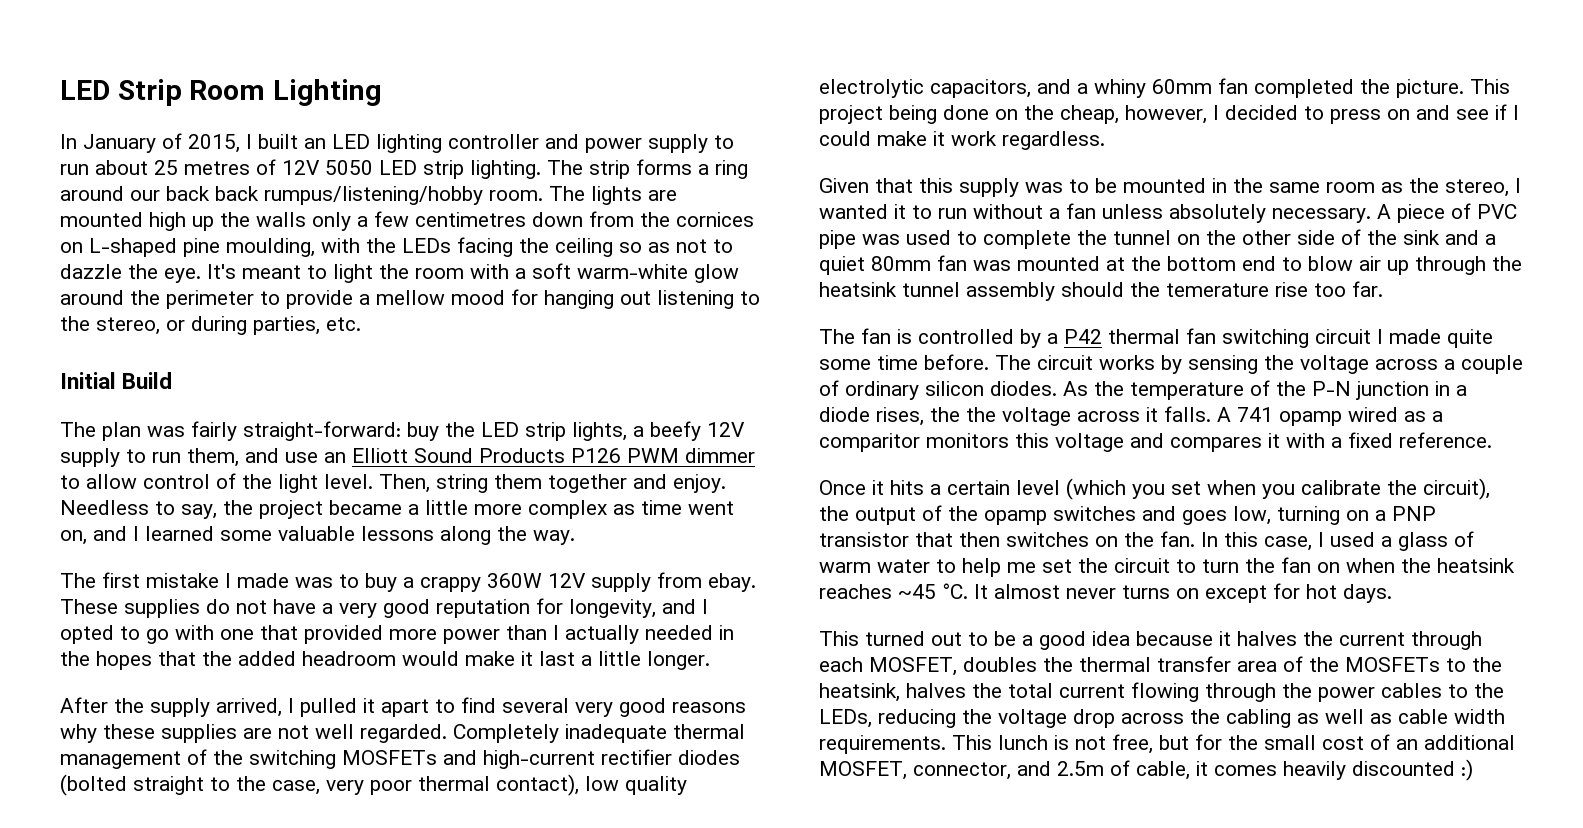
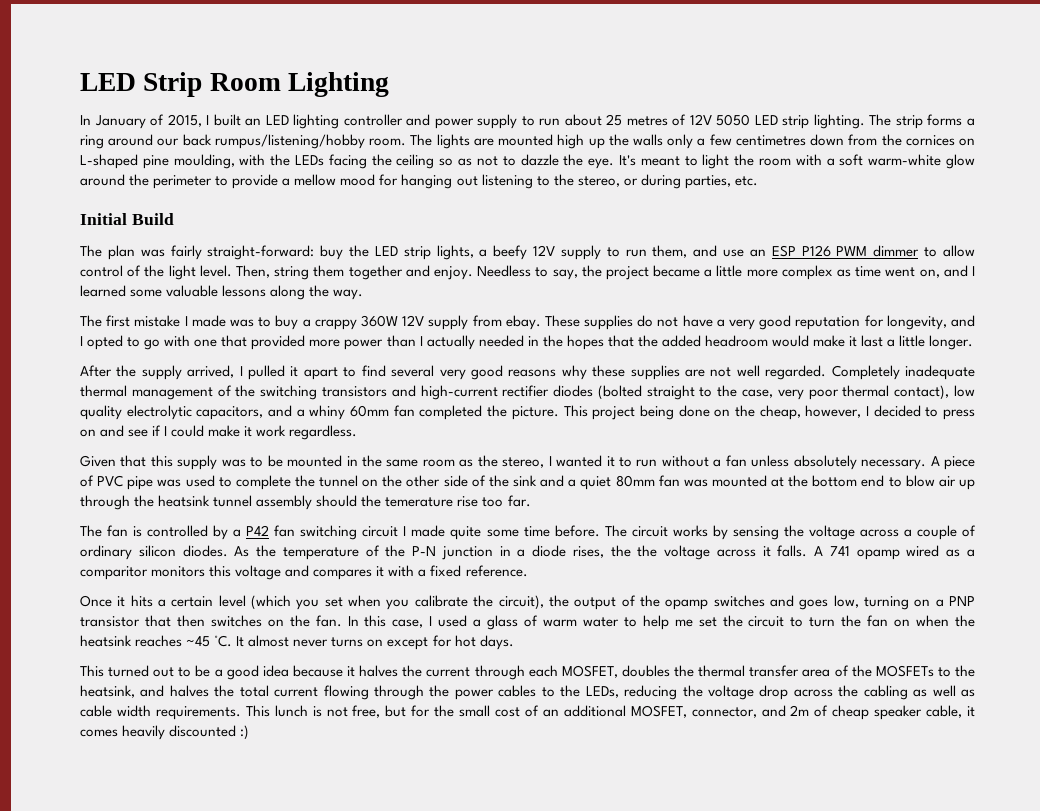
- The strip forms a ring around our back back rumpus/listening/hobby room.
+ The strip forms a ring around our back rumpus/listening/hobby room.
- The plan was fairly straight-forward: buy the LED strip lights, a beefy 12V supply to run them, and use an Elliott Sound Products P126 PWM dimmer to allow control of the light level.
+ The plan was fairly straight-forward: buy the LED strip lights, a beefy 12V supply to run them, and use an ESP P126 PWM dimmer to allow control of the light level.
- Completely inadequate thermal management of the switching MOSFETs and high-current rectifier diodes (bolted straight to the case, very poor thermal contact), low quality electrolytic capacitors, and a whiny 60mm fan completed the picture.
+ Completely inadequate thermal management of the switching transistors and high-current rectifier diodes (bolted straight to the case, very poor thermal contact), low quality electrolytic capacitors, and a whiny 60mm fan completed the picture.
- The fan is controlled by a P42 thermal fan switching circuit I made quite some time before.
+ The fan is controlled by a P42 fan switching circuit I made quite some time before.
- This turned out to be a good idea because it halves the current through each MOSFET, doubles the thermal transfer area of the MOSFETs to the heatsink, halves the total current flowing through the power cables to the LEDs, reducing the voltage drop across the cabling as well as cable width requirements.
+ This turned out to be a good idea because it halves the current through each MOSFET, doubles the thermal transfer area of the MOSFETs to the heatsink, and halves the total current flowing through the power cables to the LEDs, reducing the voltage drop across the cabling as well as cable width requirements.
- This lunch is not free, but for the small cost of an additional MOSFET, connector, and 2.5m of cable, it comes heavily discounted :)
+ This lunch is not free, but for the small cost of an additional MOSFET, connector, and 2m of cheap speaker cable, it comes heavily discounted :)

